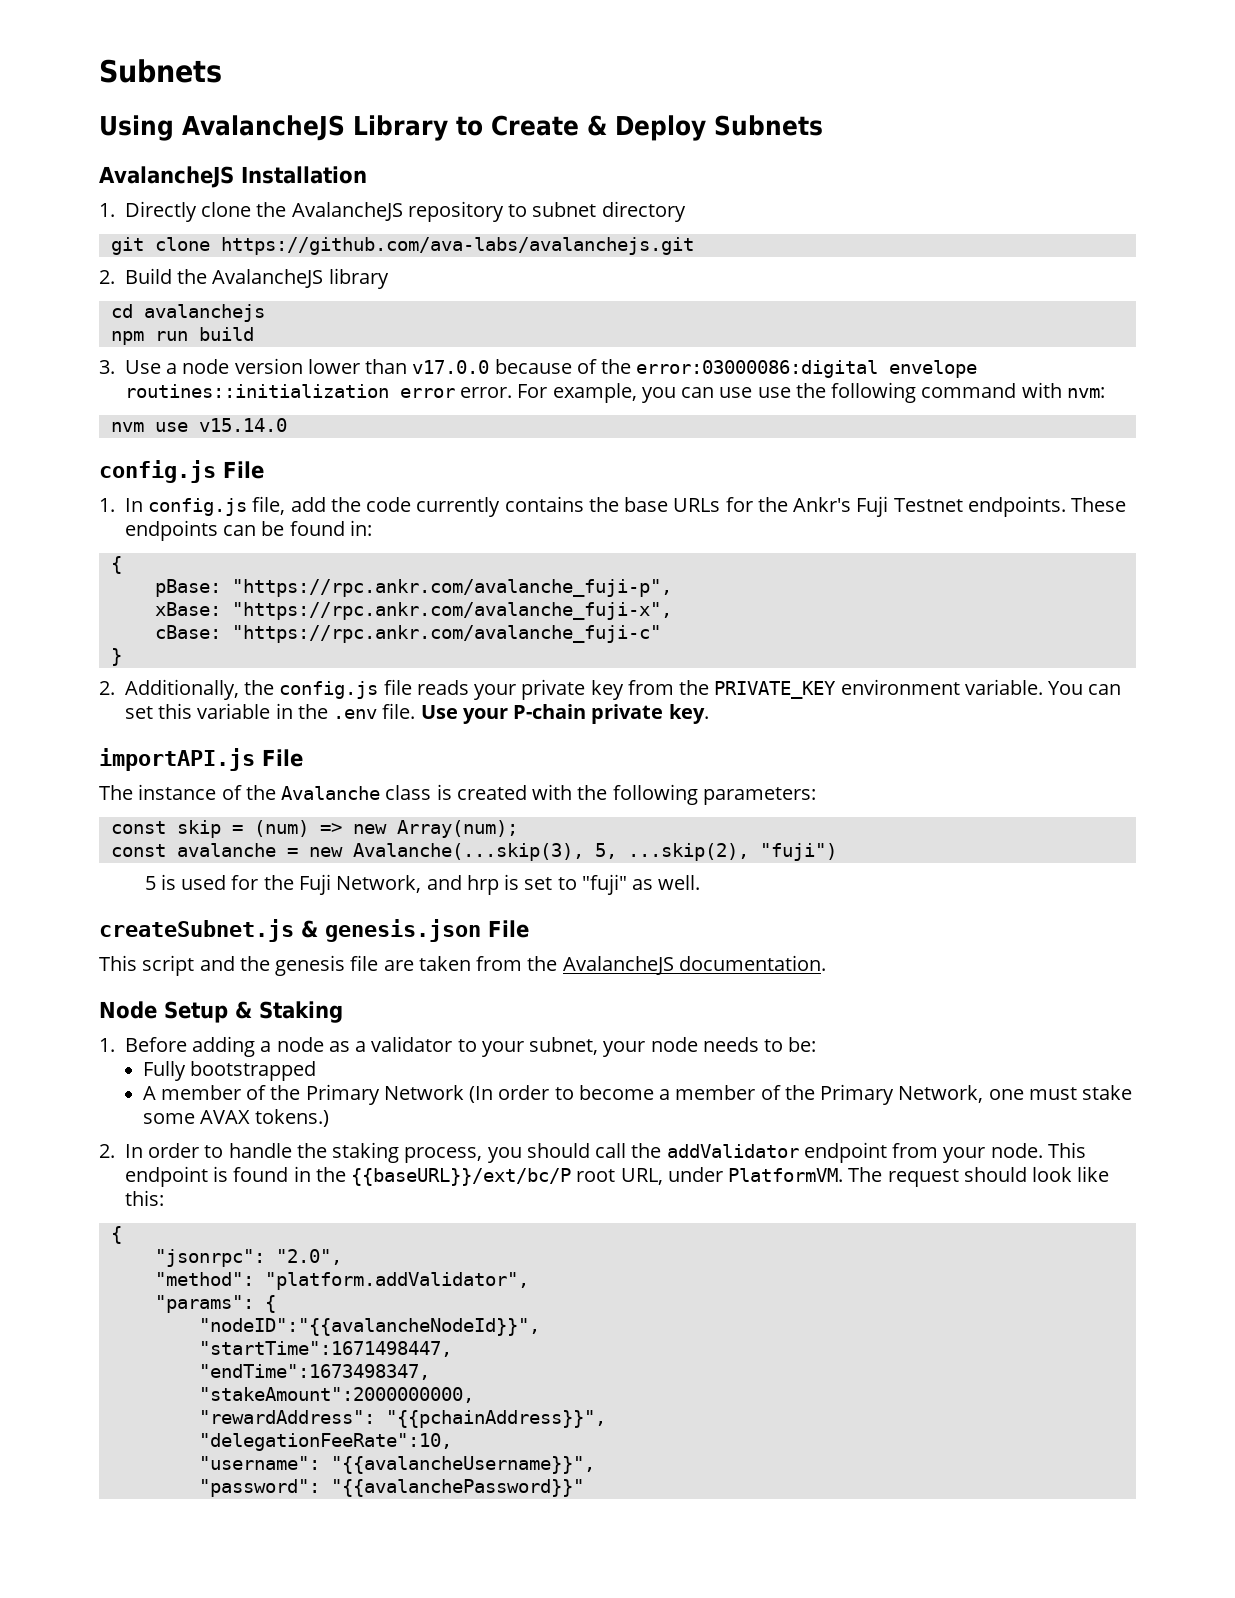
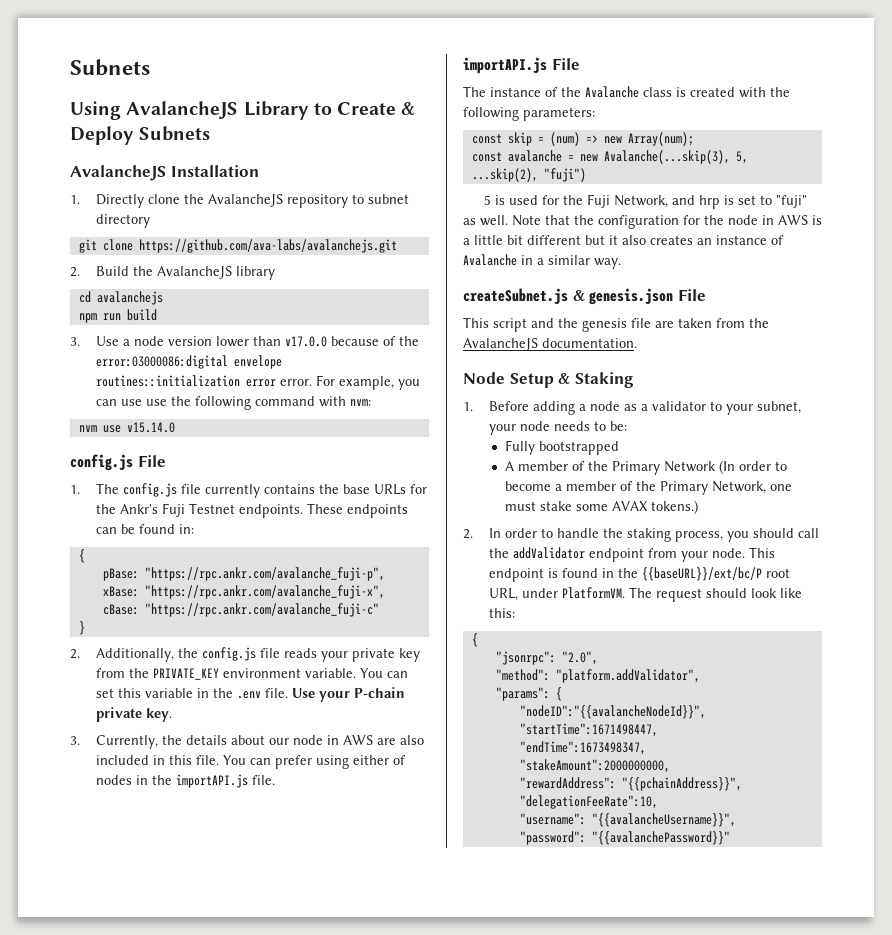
- 1. In config.js file, add the code currently contains the base URLs for the Ankr's Fuji Testnet endpoints.
+ 1. The config.js file currently contains the base URLs for the Ankr's Fuji Testnet endpoints.
+ 3. Currently, the details about our node in AWS are also included in this file. You can prefer using either of nodes in the importAPI.js file.
+ Note that the configuration for the node in AWS is a little bit different but it also creates an instance of Avalanche in a similar way.

